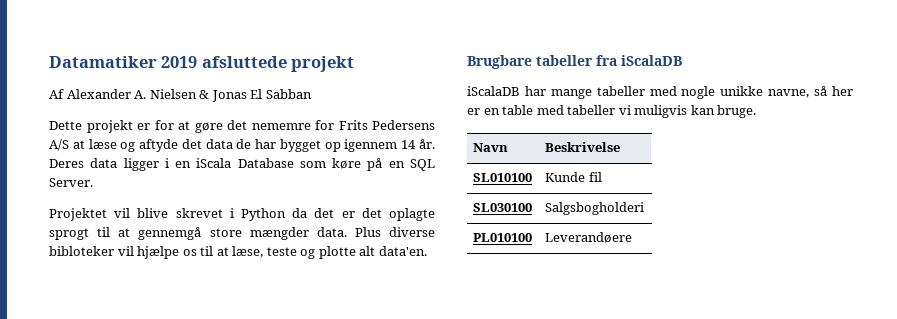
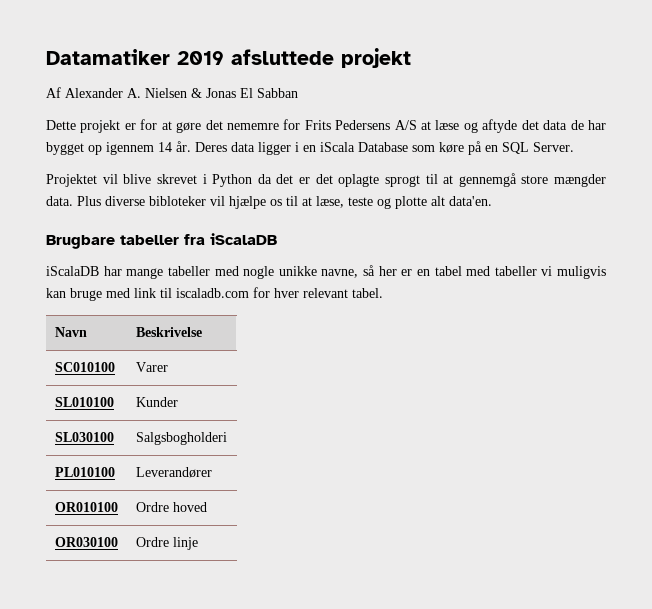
- iScalaDB har mange tabeller med nogle unikke navne, så her er en table med tabeller vi muligvis kan bruge.
+ iScalaDB har mange tabeller med nogle unikke navne, så her er en tabel med tabeller vi muligvis kan bruge med link til iscaladb.com for hver relevant tabel.
+ SC010100 | Varer
- SL010100 | Kunde fil
+ SL010100 | Kunder
- PL010100 | Leverandøere
+ PL010100 | Leverandører
+ OR010100 | Ordre hoved
+ OR030100 | Ordre linje

